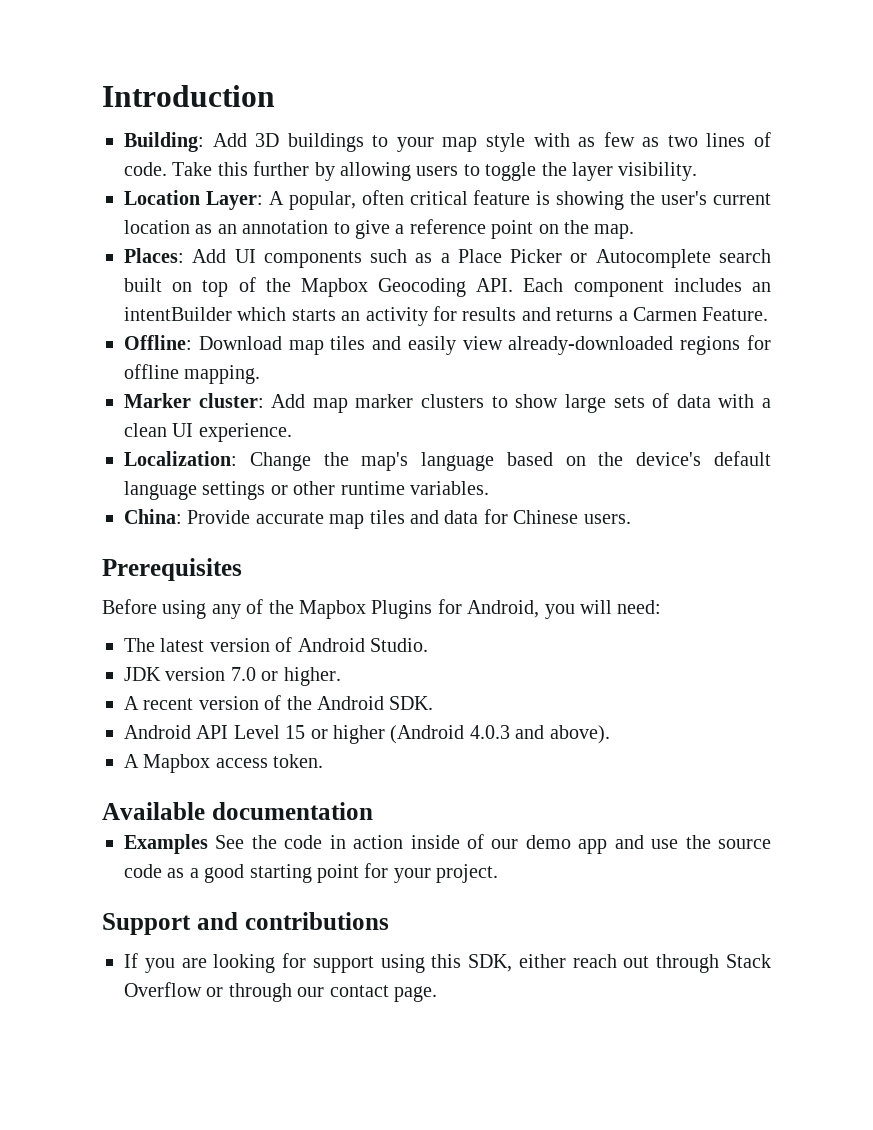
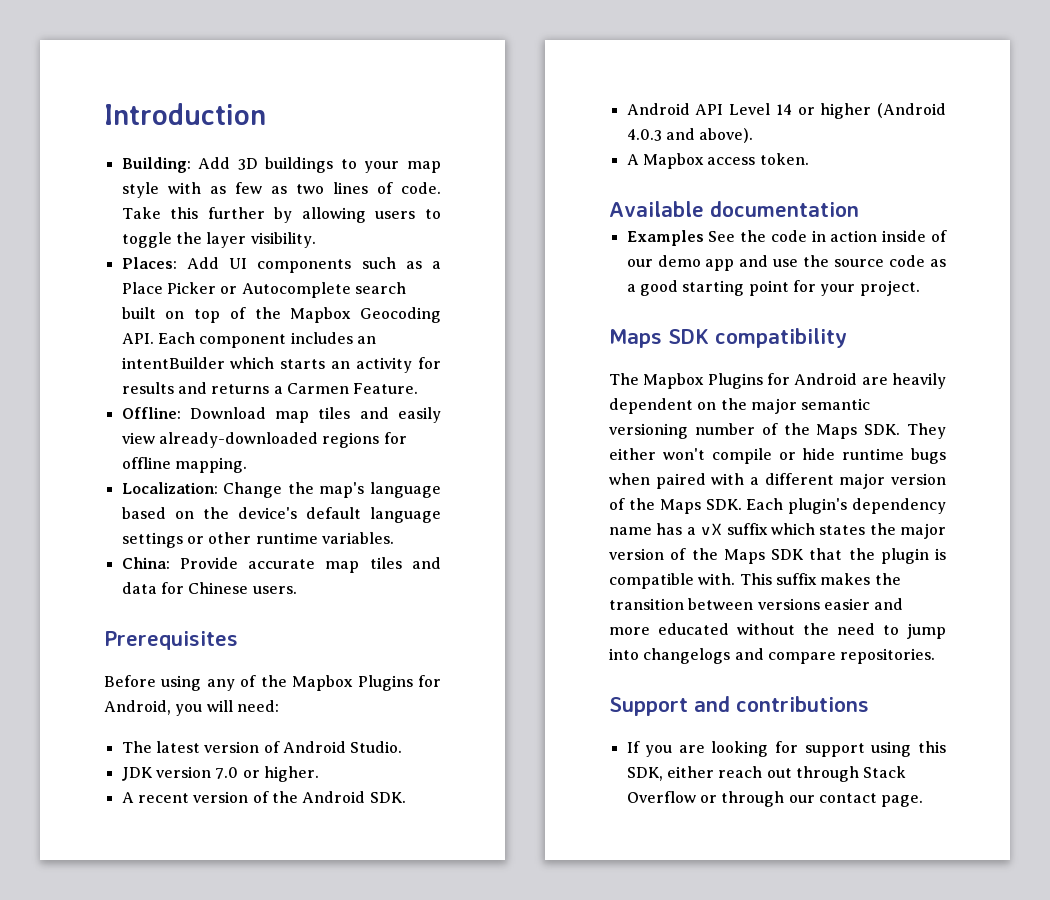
- Location Layer: A popular, often critical feature is showing the user's current location as an annotation to give a reference point on the map.
- Marker cluster: Add map marker clusters to show large sets of data with a clean UI experience.
- Android API Level 15 or higher (Android 4.0.3 and above).
+ Android API Level 14 or higher (Android 4.0.3 and above).
+ Maps SDK compatibility
+ The Mapbox Plugins for Android are heavily dependent on the major semantic versioning number of the Maps SDK. They either won't compile or hide runtime bugs when paired with a different major version of the Maps SDK. Each plugin's dependency name has a vX suffix which states the major version of the Maps SDK that the plugin is compatible with. This suffix makes the transition between versions easier and more educated without the need to jump into changelogs and compare repositories.

